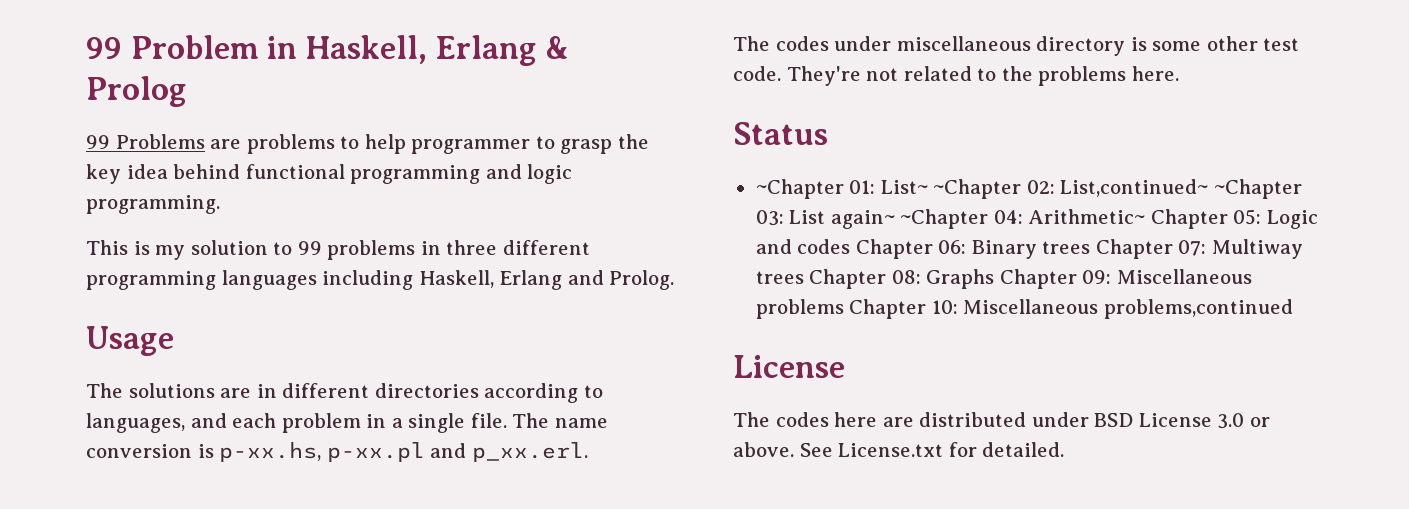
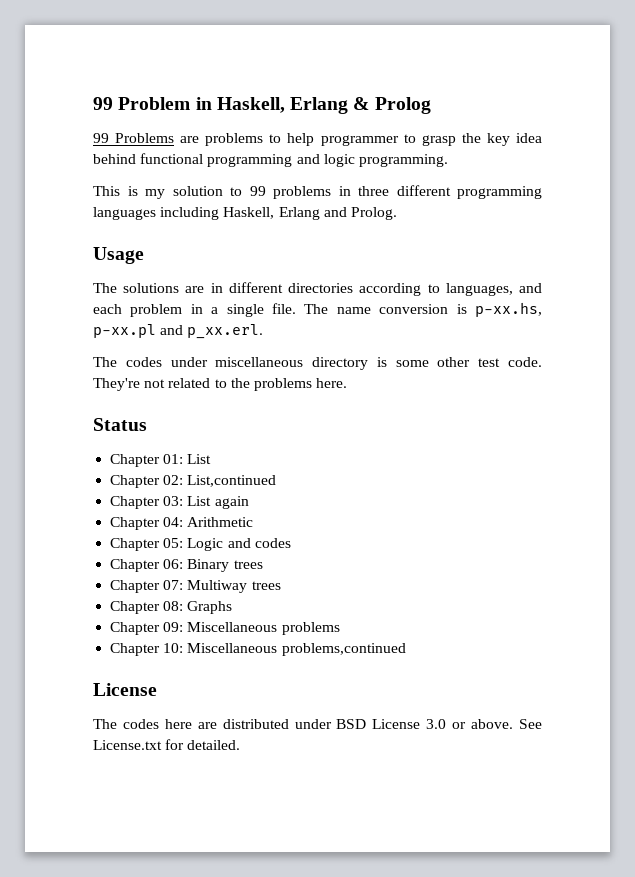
- ~Chapter 01: List~ ~Chapter 02: List,continued~ ~Chapter 03: List again~ ~Chapter 04: Arithmetic~ Chapter 05: Logic and codes Chapter 06: Binary trees Chapter 07: Multiway trees Chapter 08: Graphs Chapter 09: Miscellaneous problems Chapter 10: Miscellaneous problems,continued
+ Chapter 01: List
+ Chapter 02: List,continued
+ Chapter 03: List again
+ Chapter 04: Arithmetic
+ Chapter 05: Logic and codes
+ Chapter 06: Binary trees
+ Chapter 07: Multiway trees
+ Chapter 08: Graphs
+ Chapter 09: Miscellaneous problems
+ Chapter 10: Miscellaneous problems,continued

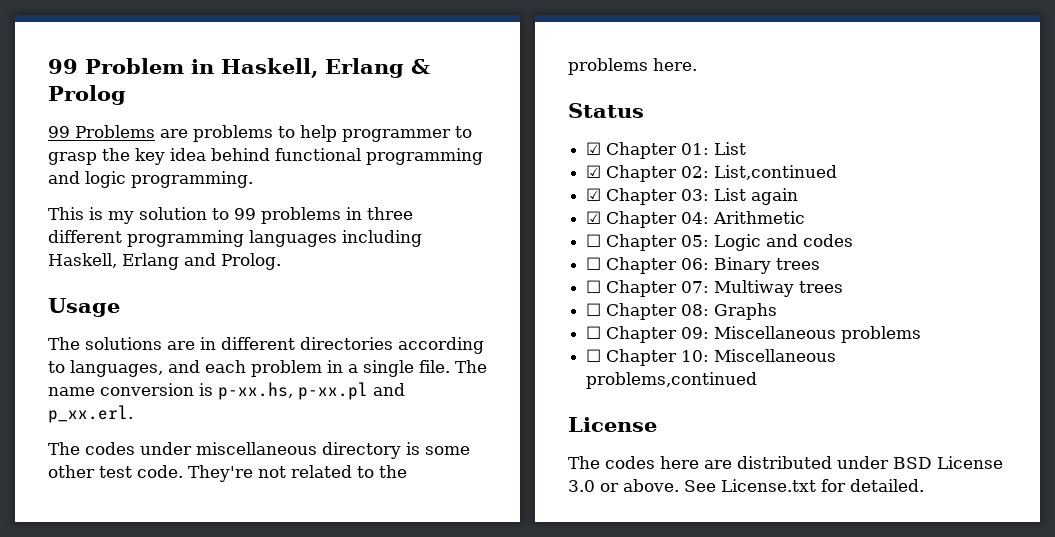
- Chapter 01: List
+ ☑ Chapter 01: List
- Chapter 02: List,continued
+ ☑ Chapter 02: List,continued
- Chapter 03: List again
+ ☑ Chapter 03: List again
- Chapter 04: Arithmetic
+ ☑ Chapter 04: Arithmetic
- Chapter 05: Logic and codes
+ ☐ Chapter 05: Logic and codes
- Chapter 06: Binary trees
+ ☐ Chapter 06: Binary trees
- Chapter 07: Multiway trees
+ ☐ Chapter 07: Multiway trees
- Chapter 08: Graphs
+ ☐ Chapter 08: Graphs
- Chapter 09: Miscellaneous problems
+ ☐ Chapter 09: Miscellaneous problems
- Chapter 10: Miscellaneous problems,continued
+ ☐ Chapter 10: Miscellaneous problems,continued

